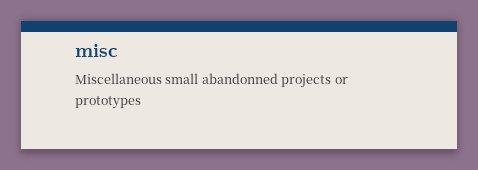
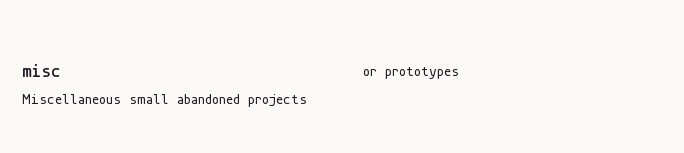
- Miscellaneous small abandonned projects or prototypes
+ Miscellaneous small abandoned projects or prototypes

